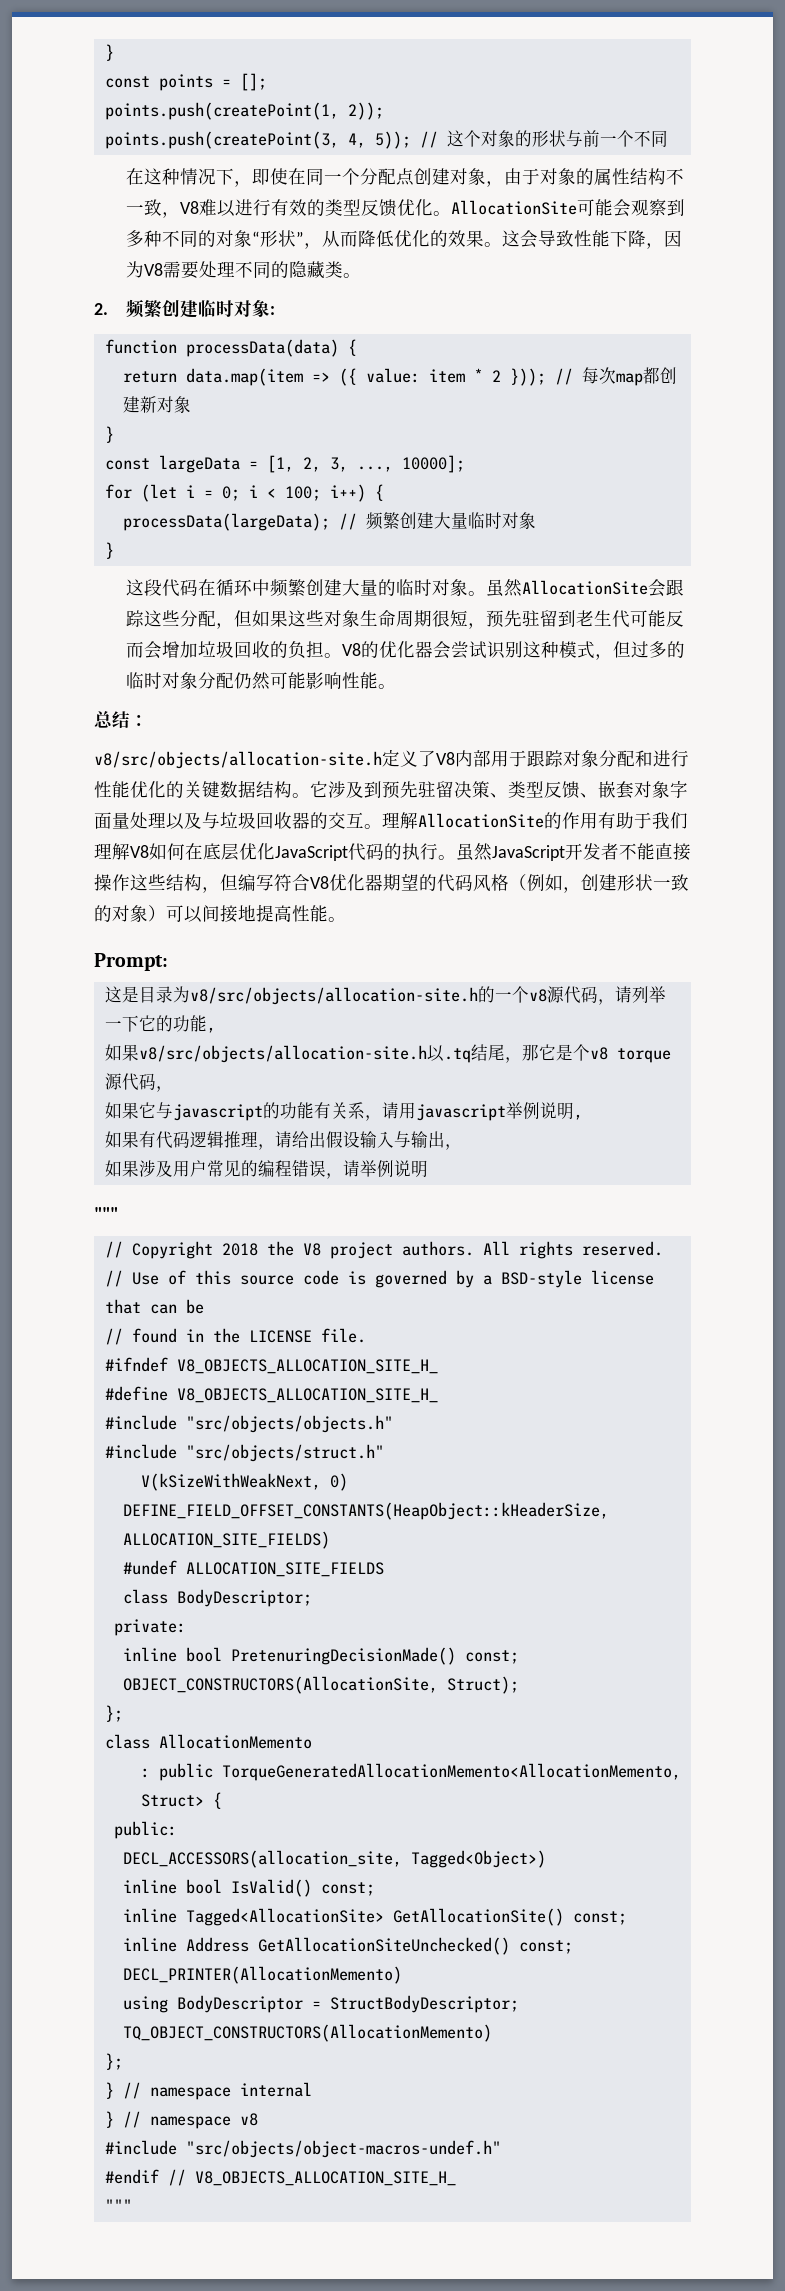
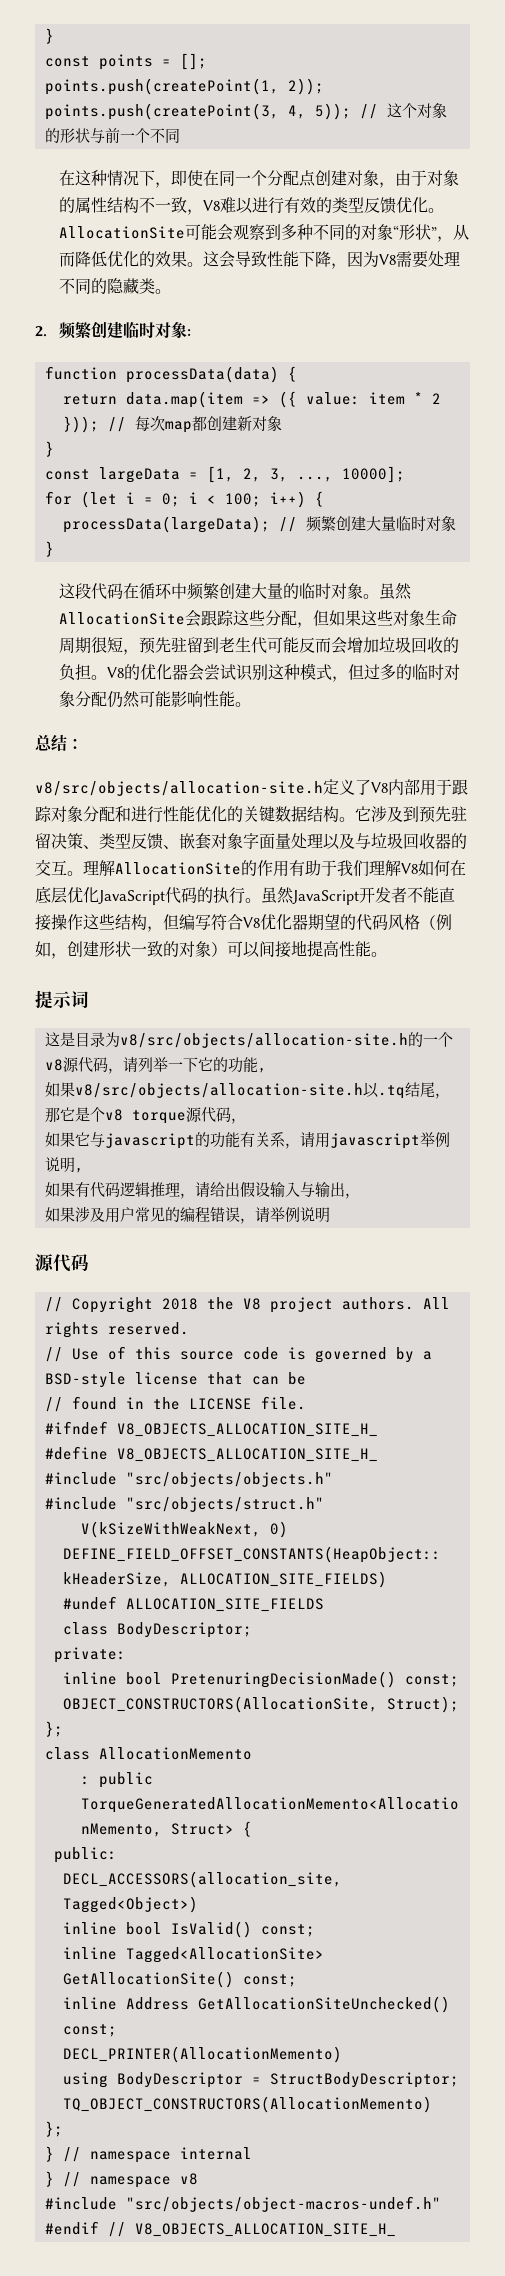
- Prompt:
+ 提示词
  如果涉及用户常见的编程错误，请举例说明
- """
+ 源代码
  #endif // V8_OBJECTS_ALLOCATION_SITE_H_
- """

